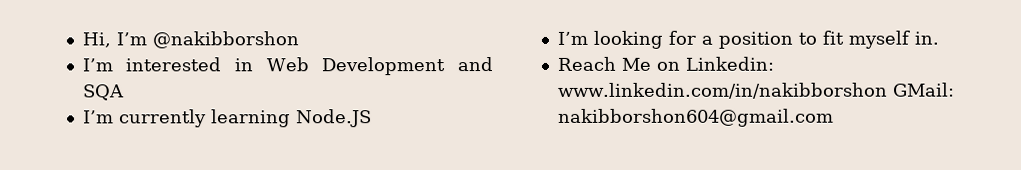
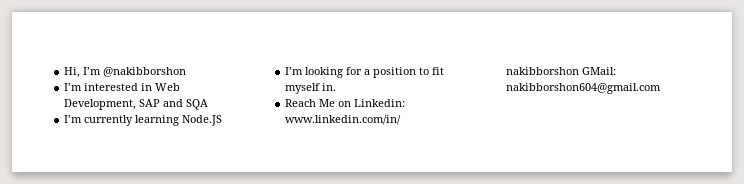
- I’m interested in Web Development and SQA
+ I’m interested in Web Development, SAP and SQA

